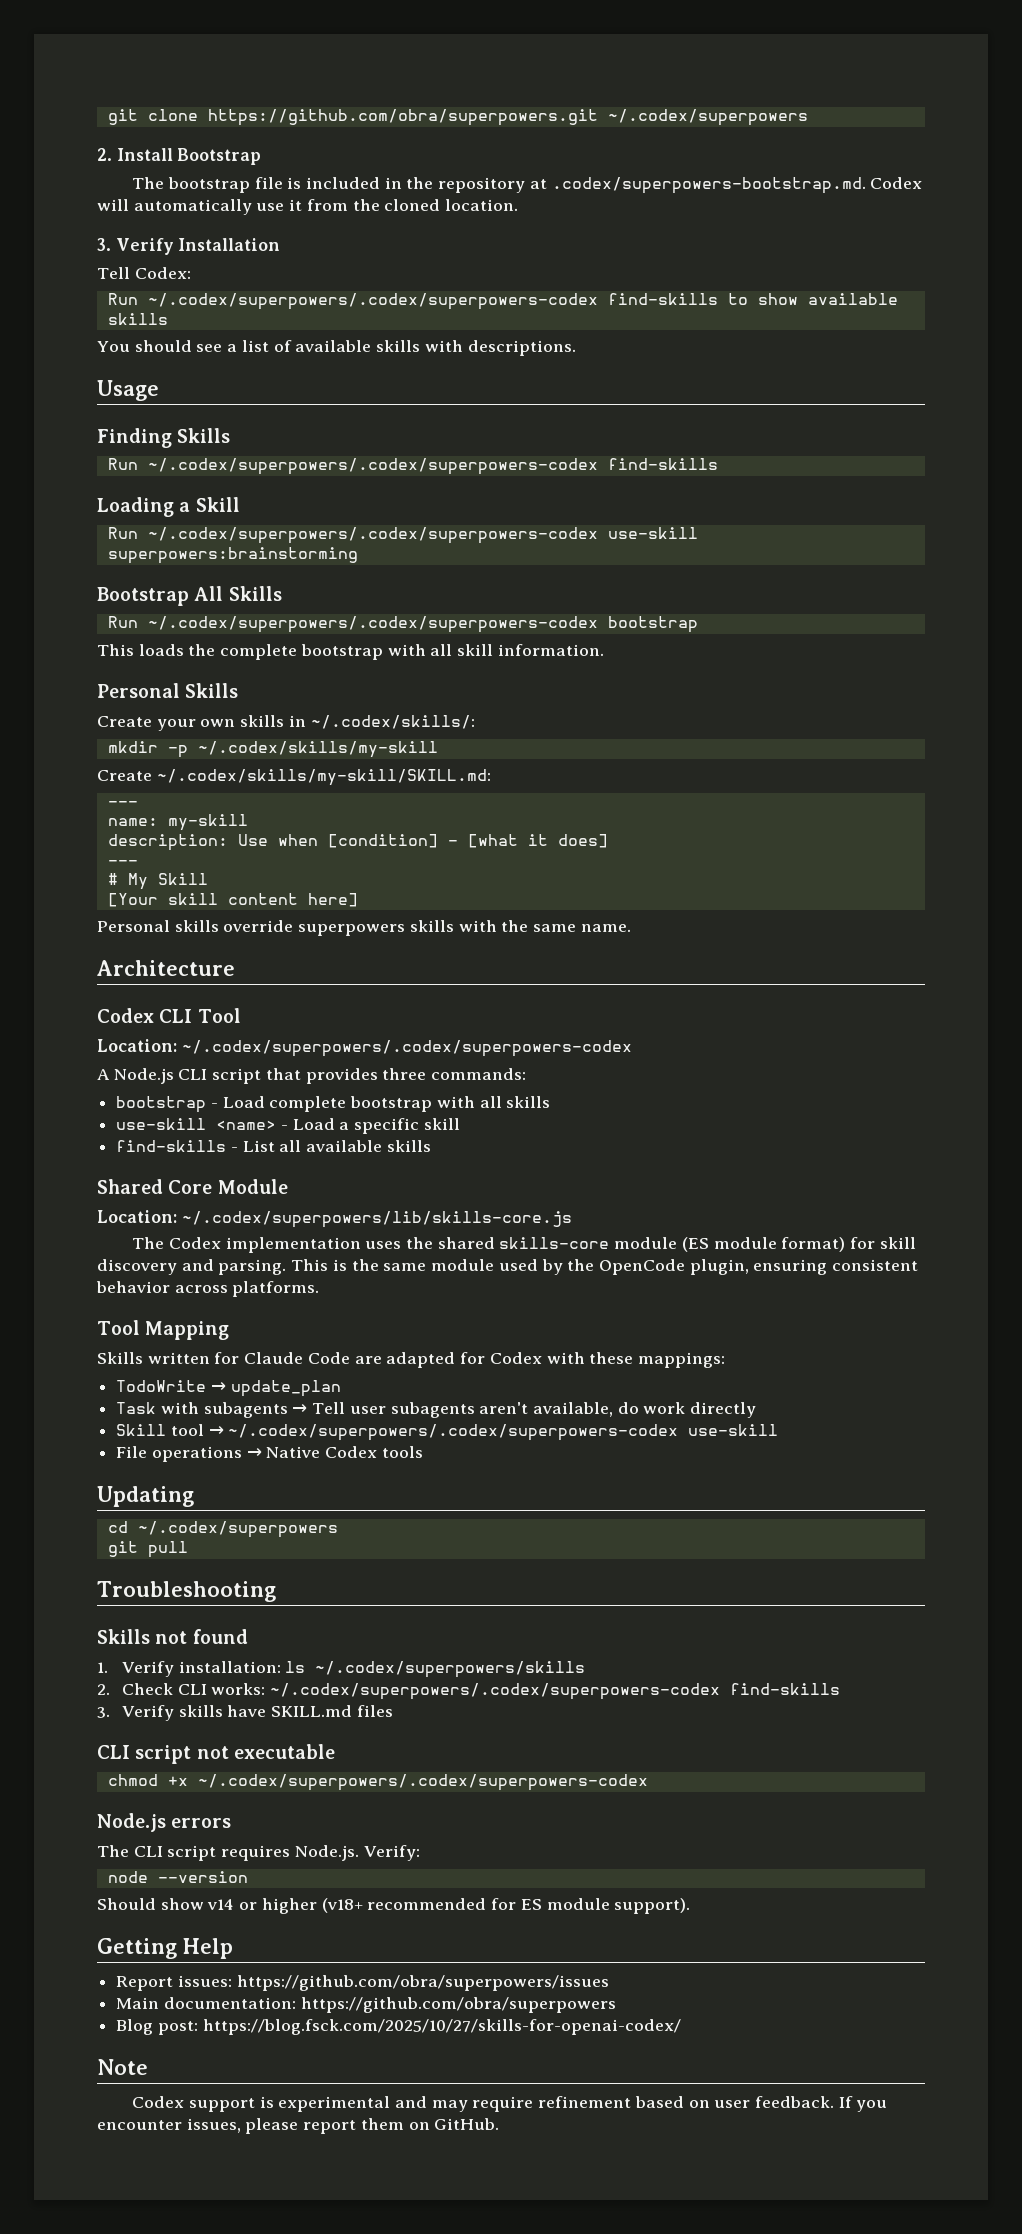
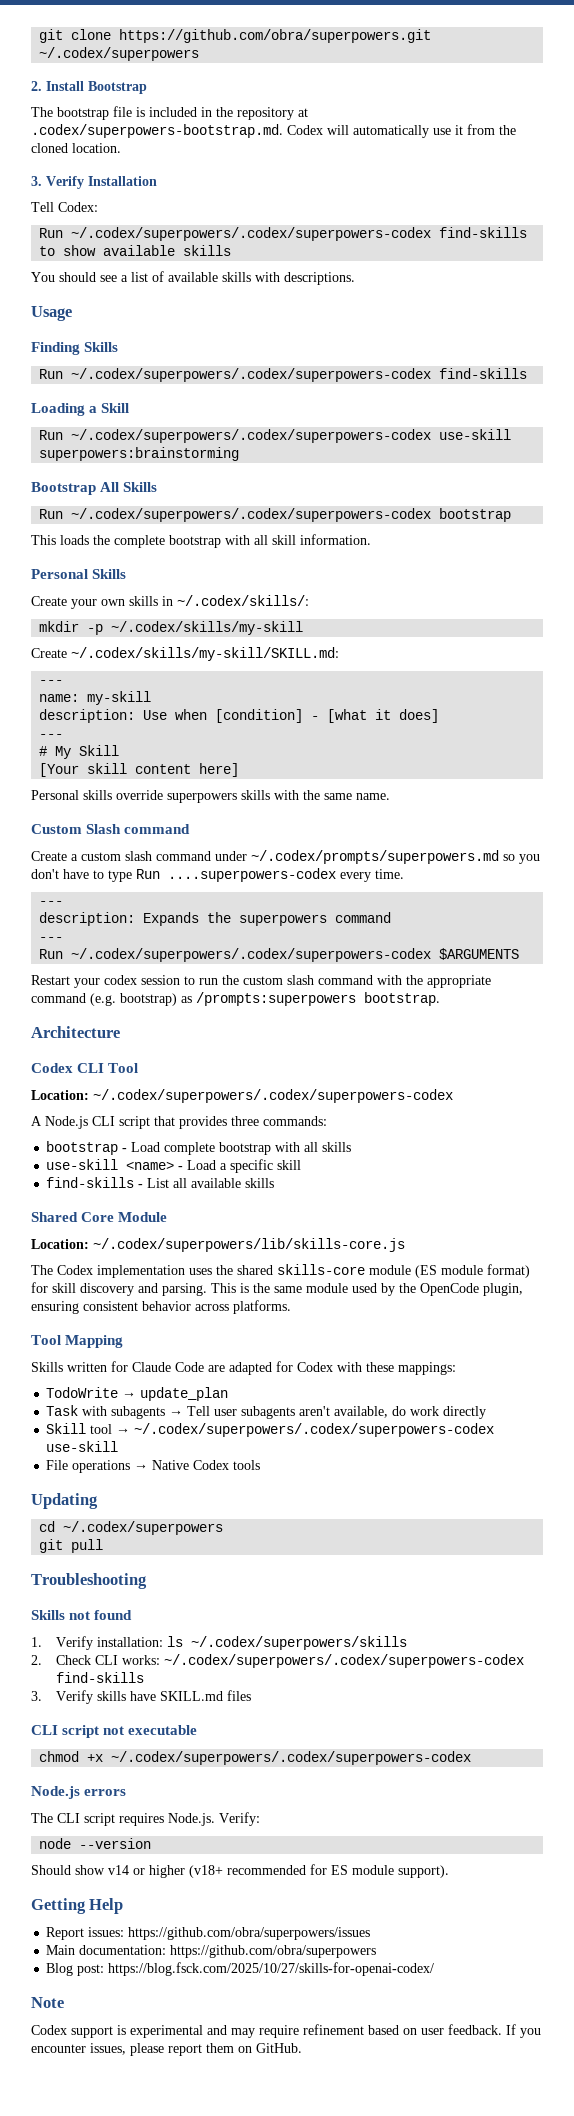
+ Custom Slash command
+ Create a custom slash command under ~/.codex/prompts/superpowers.md so you don't have to type Run ....superpowers-codex every time.
+ ---
+ description: Expands the superpowers command
+ ---
+ Run ~/.codex/superpowers/.codex/superpowers-codex $ARGUMENTS
+ Restart your codex session to run the custom slash command with the appropriate command (e.g. bootstrap) as /prompts:superpowers bootstrap.

